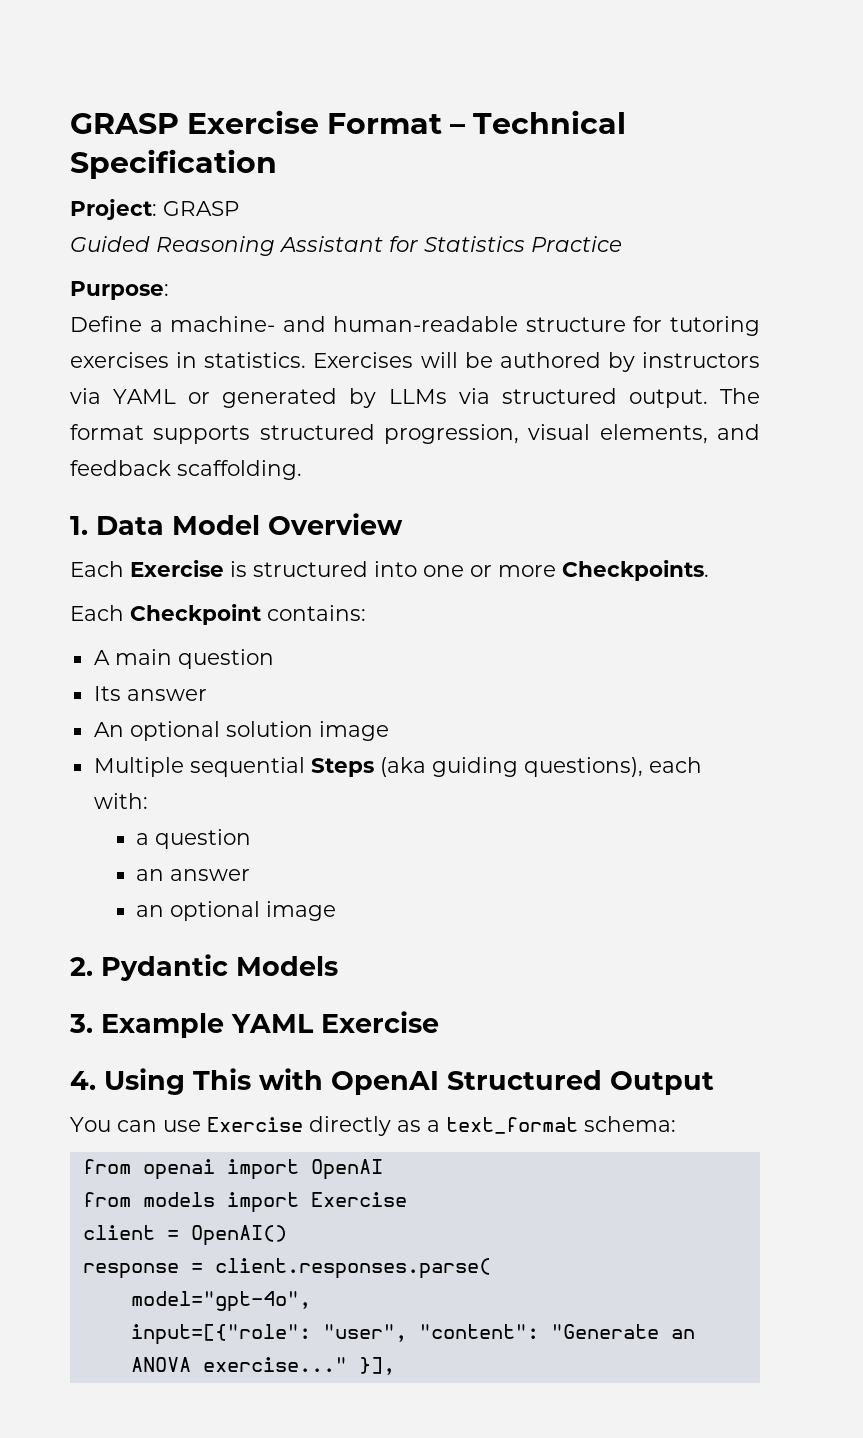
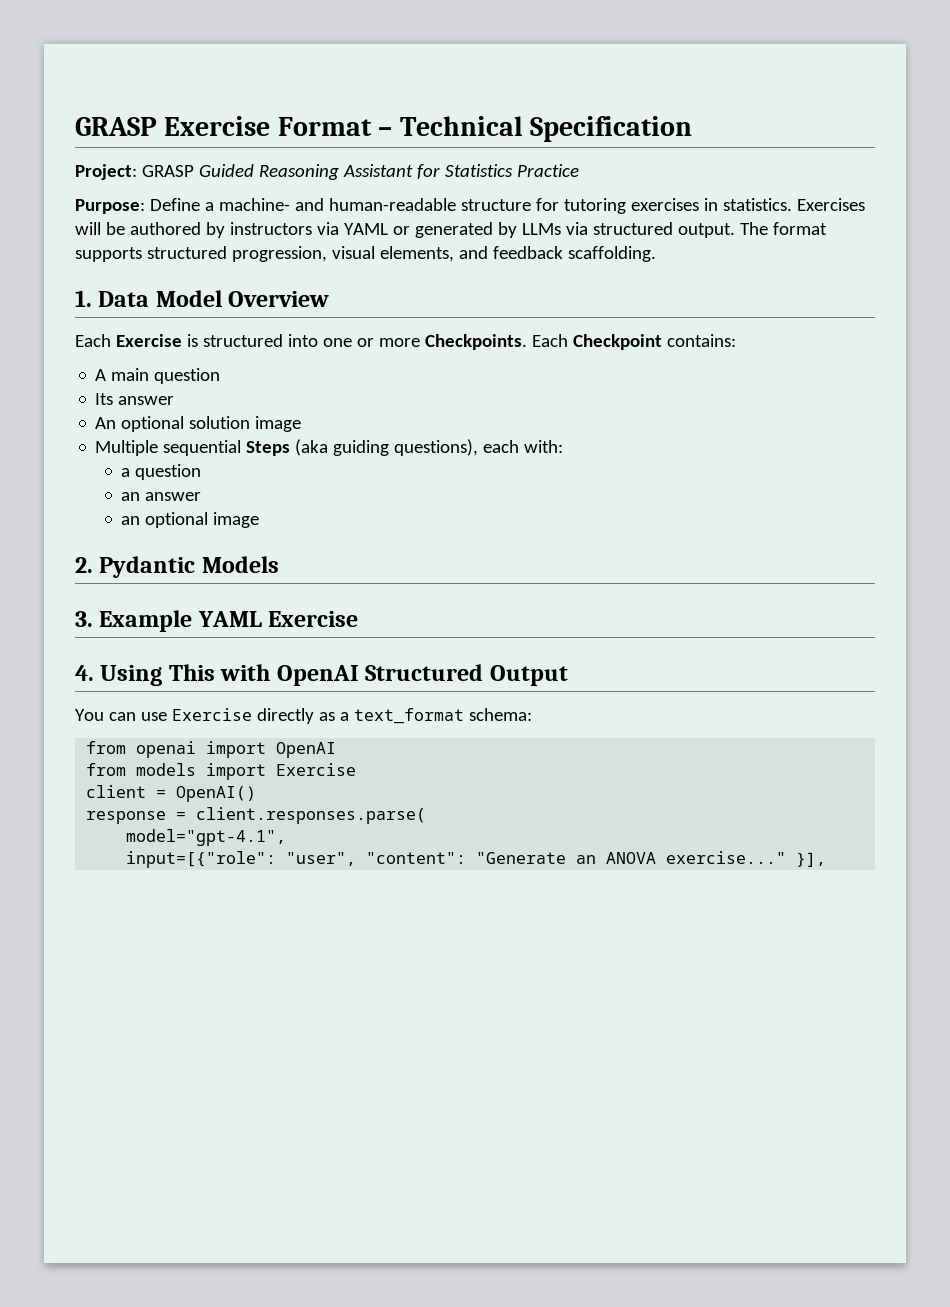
- Project: GRASP
- Guided Reasoning Assistant for Statistics Practice
+ Project: GRASP Guided Reasoning Assistant for Statistics Practice
- Purpose:
- Define a machine- and human-readable structure for tutoring exercises in statistics.
+ Purpose: Define a machine- and human-readable structure for tutoring exercises in statistics.
- Each Exercise is structured into one or more Checkpoints.
- Each Checkpoint contains:
+ Each Exercise is structured into one or more Checkpoints. Each Checkpoint contains:
- model="gpt-4o",
+ model="gpt-4.1",

